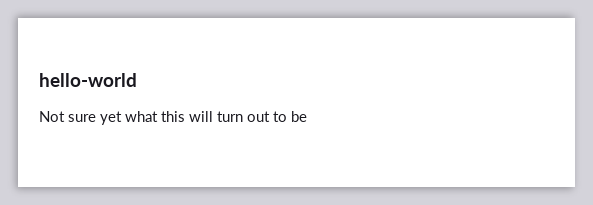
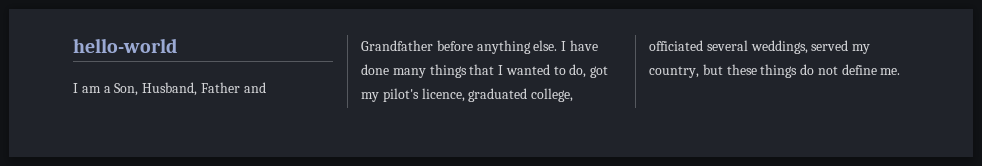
- Not sure yet what this will turn out to be
+ I am a Son, Husband, Father and Grandfather before anything else. I have done many things that I wanted to do, got my pilot's licence, graduated college, officiated several weddings, served my country, but these things do not define me.

